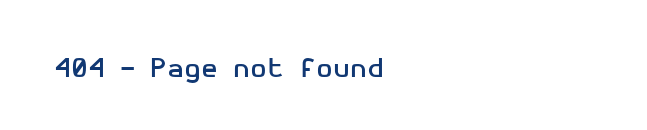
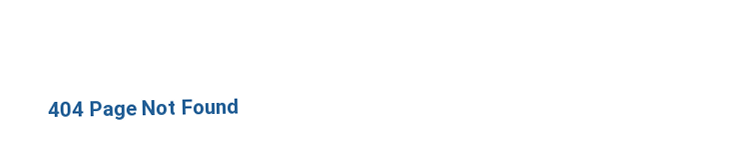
- 404 - Page not found
+ 404 Page Not Found

